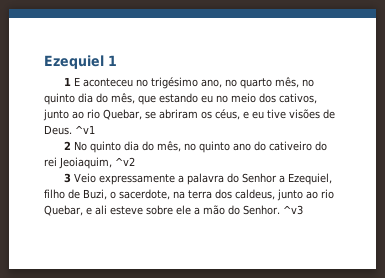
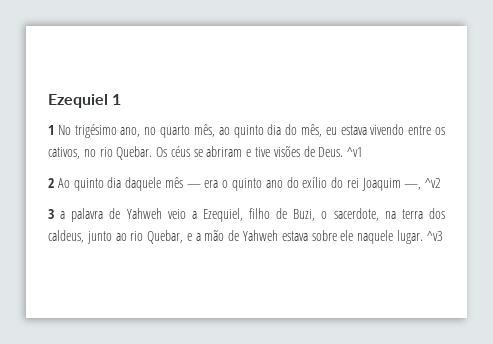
- 1 E aconteceu no trigésimo ano, no quarto mês, no quinto dia do mês, que estando eu no meio dos cativos, junto ao rio Quebar, se abriram os céus, e eu tive visões de Deus.
+ 1 No trigésimo ano, no quarto mês, ao quinto dia do mês, eu estava vivendo entre os cativos, no rio Quebar. Os céus se abriram e tive visões de Deus.
- 2 No quinto dia do mês, no quinto ano do cativeiro do rei Jeoiaquim, ^v2
+ 2 Ao quinto dia daquele mês — era o quinto ano do exílio do rei Joaquim —, ^v2
- 3 Veio expressamente a palavra do Senhor a Ezequiel, filho de Buzi, o sacerdote, na terra dos caldeus, junto ao rio Quebar, e ali esteve sobre ele a mão do Senhor.
+ 3 a palavra de Yahweh veio a Ezequiel, filho de Buzi, o sacerdote, na terra dos caldeus, junto ao rio Quebar, e a mão de Yahweh estava sobre ele naquele lugar.

